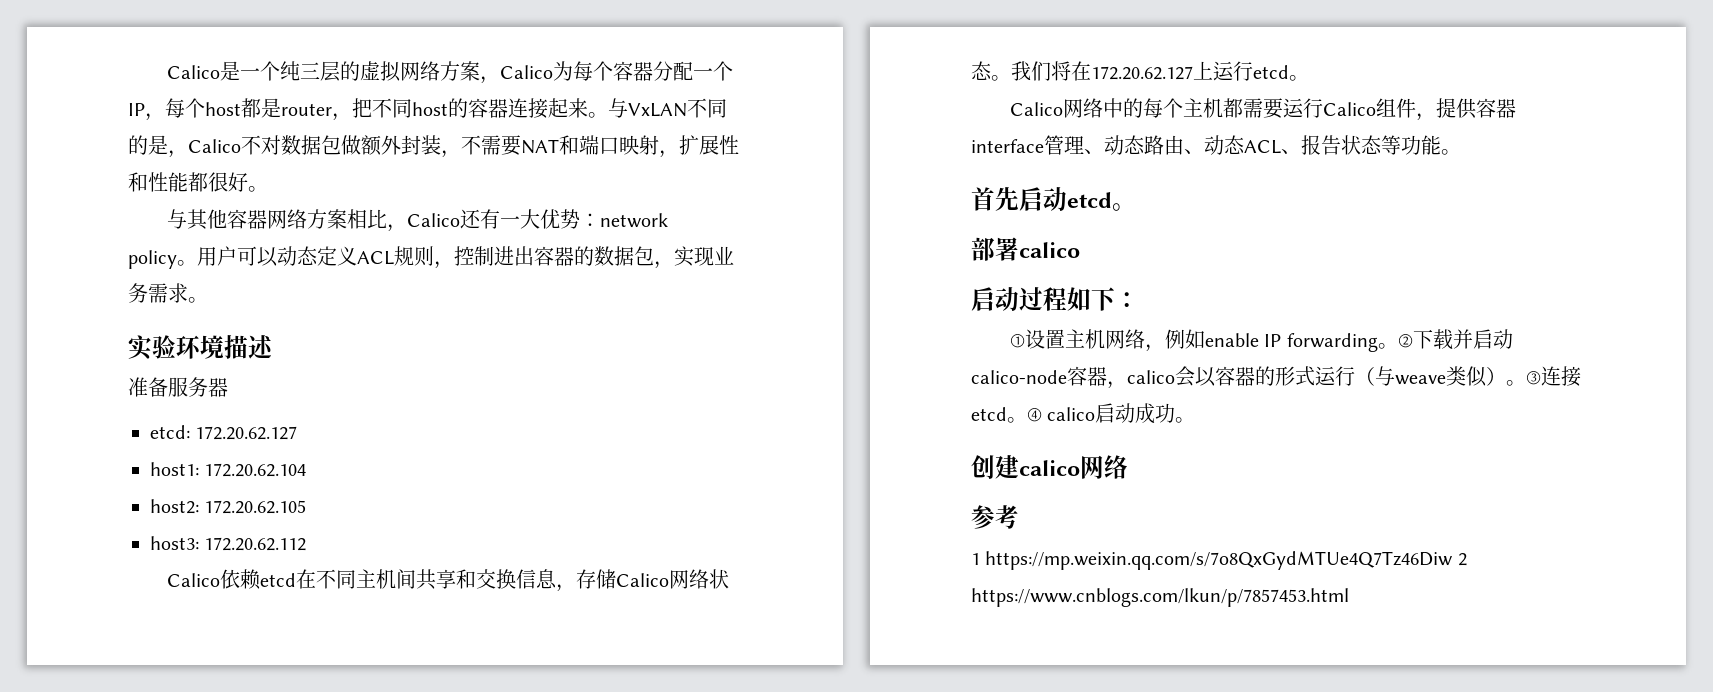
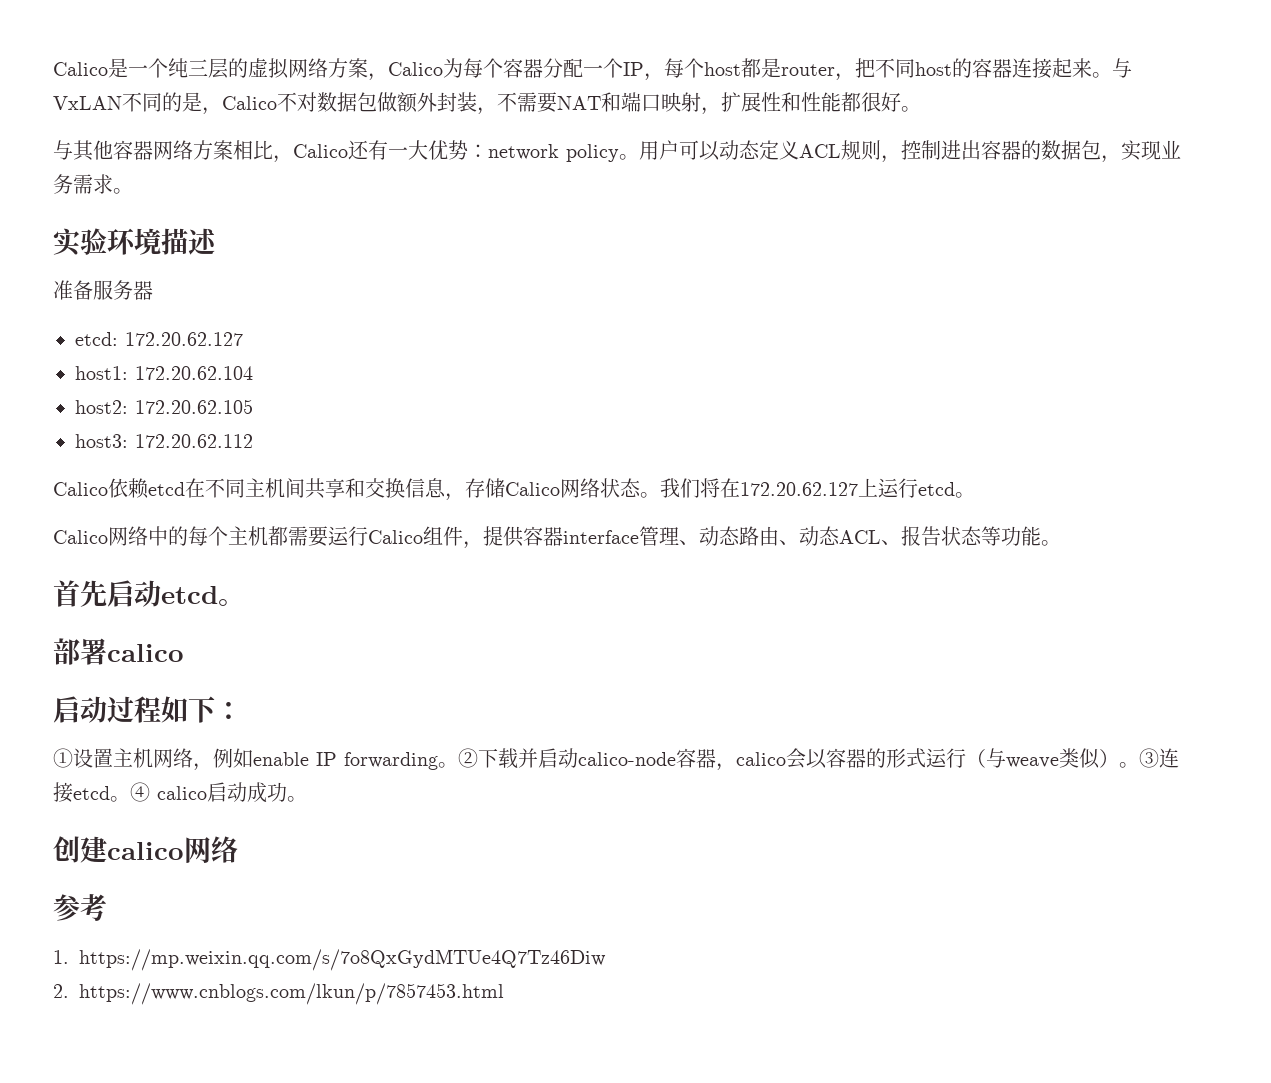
- 1 https://mp.weixin.qq.com/s/7o8QxGydMTUe4Q7Tz46Diw 2 https://www.cnblogs.com/lkun/p/7857453.html
+ 1. https://mp.weixin.qq.com/s/7o8QxGydMTUe4Q7Tz46Diw
+ 2. https://www.cnblogs.com/lkun/p/7857453.html

